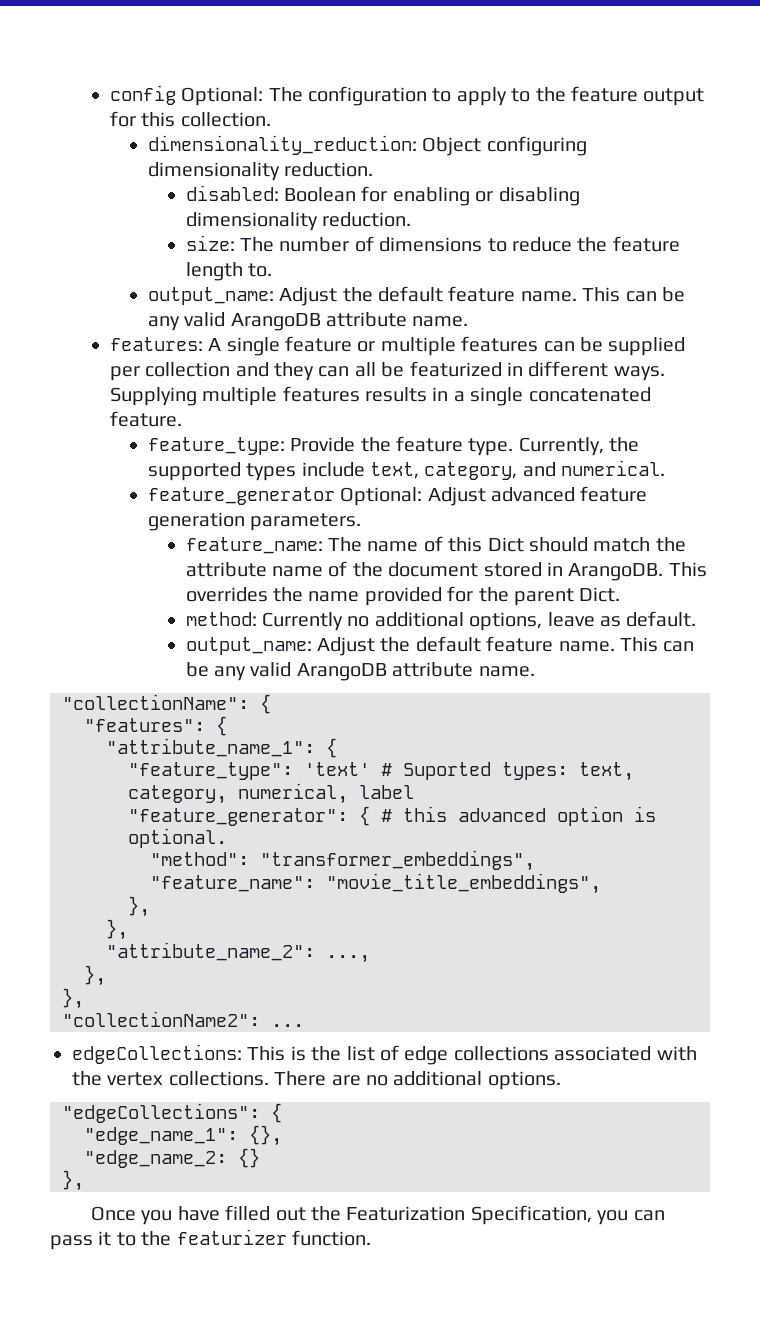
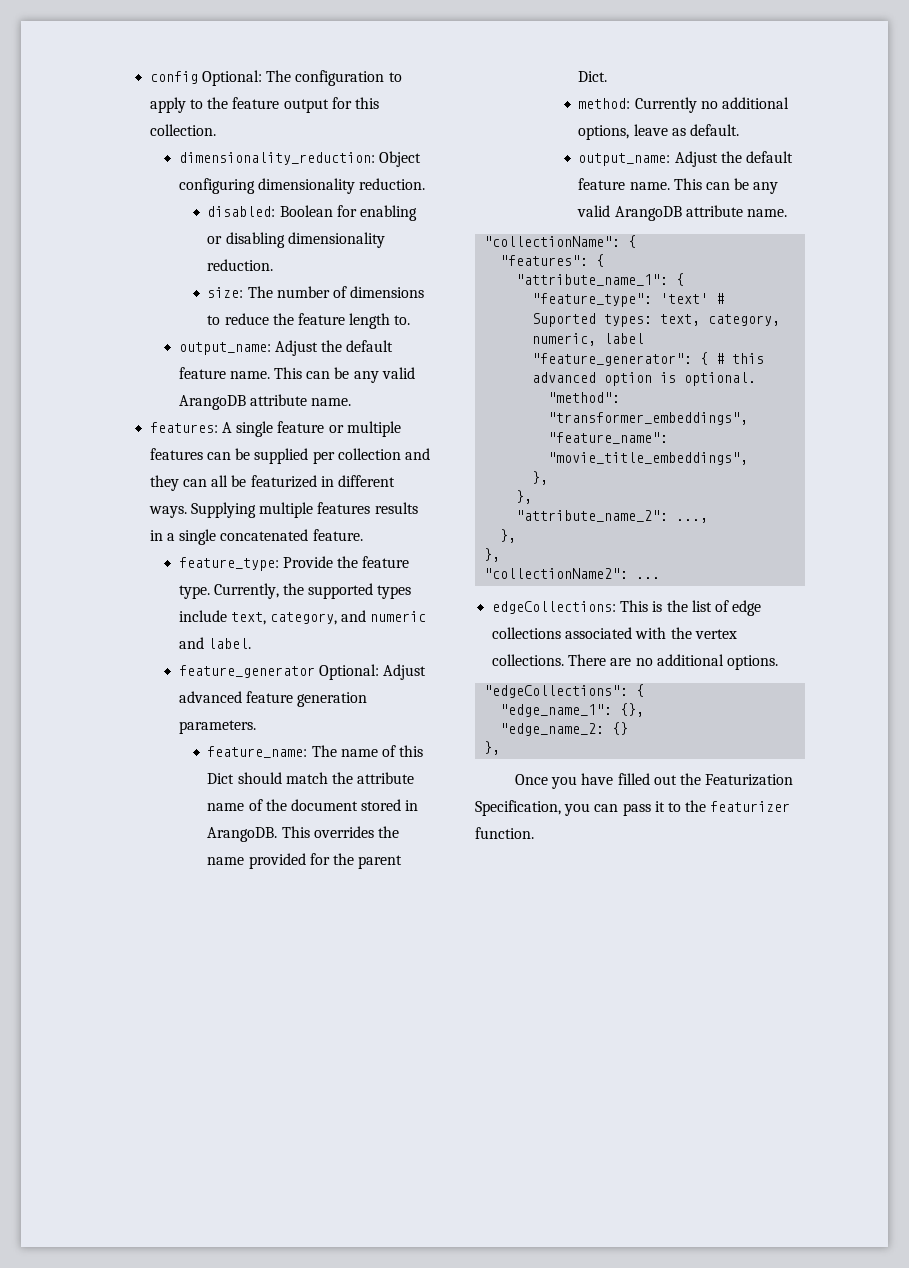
- Currently, the supported types include text, category, and numerical.
+ Currently, the supported types include text, category, and numeric and label.
- "feature_type": 'text' # Suported types: text, category, numerical, label
+ "feature_type": 'text' # Suported types: text, category, numeric, label

